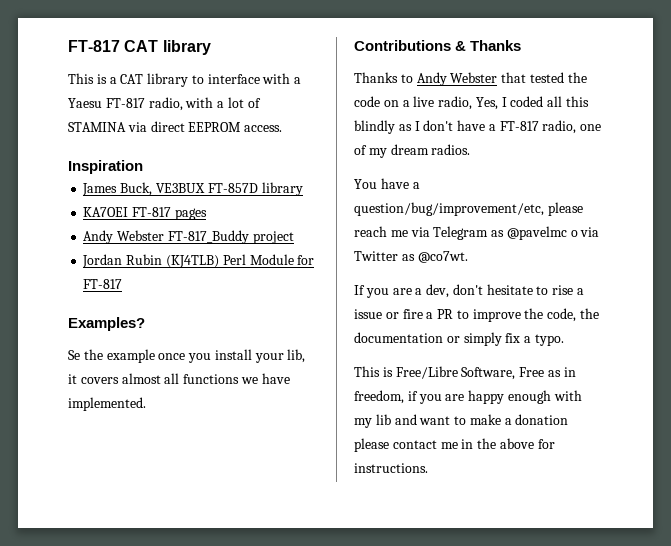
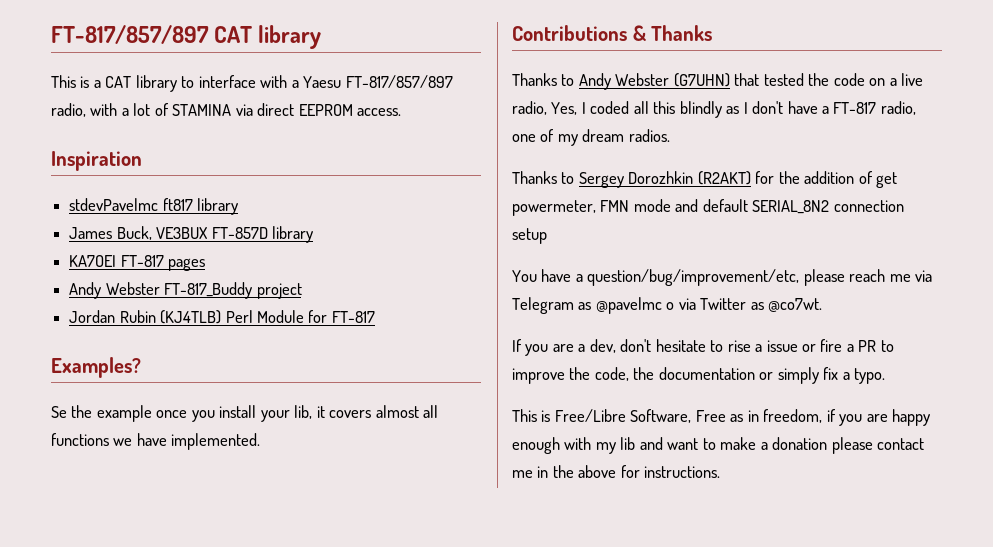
- FT-817 CAT library
+ FT-817/857/897 CAT library
- This is a CAT library to interface with a Yaesu FT-817 radio, with a lot of STAMINA via direct EEPROM access.
+ This is a CAT library to interface with a Yaesu FT-817/857/897 radio, with a lot of STAMINA via direct EEPROM access.
+ stdevPavelmc ft817 library
- Thanks to Andy Webster that tested the code on a live radio, Yes, I coded all this blindly as I don't have a FT-817 radio, one of my dream radios.
+ Thanks to Andy Webster (G7UHN) that tested the code on a live radio, Yes, I coded all this blindly as I don't have a FT-817 radio, one of my dream radios.
+ Thanks to Sergey Dorozhkin (R2AKT) for the addition of get powermeter, FMN mode and default SERIAL_8N2 connection setup

